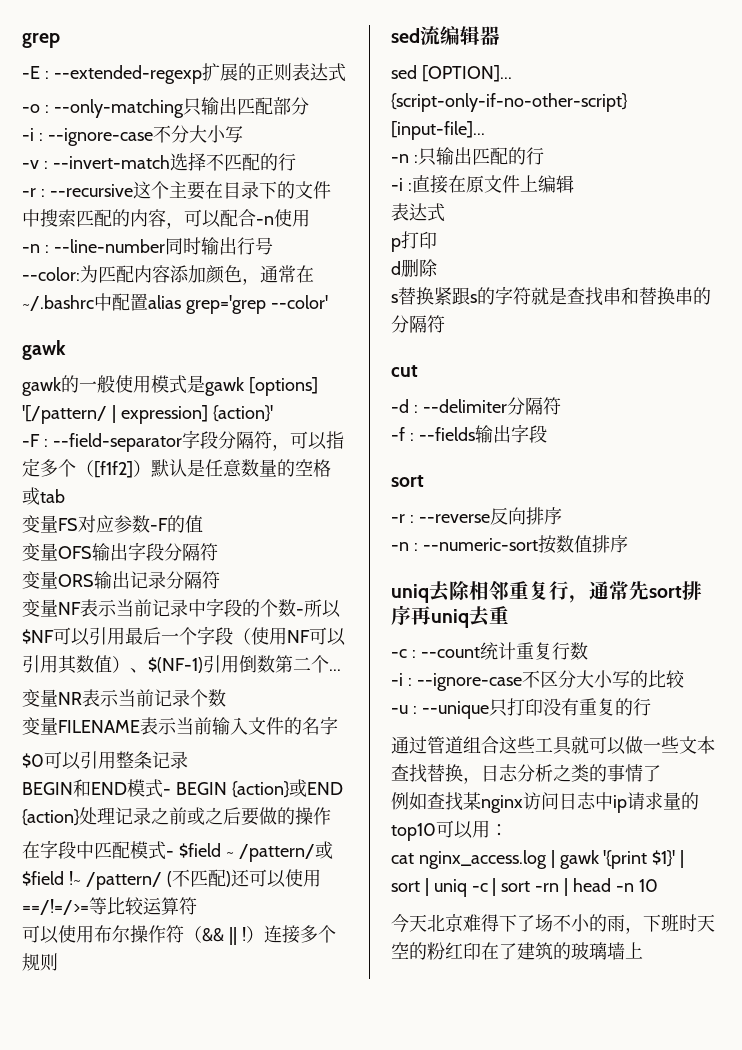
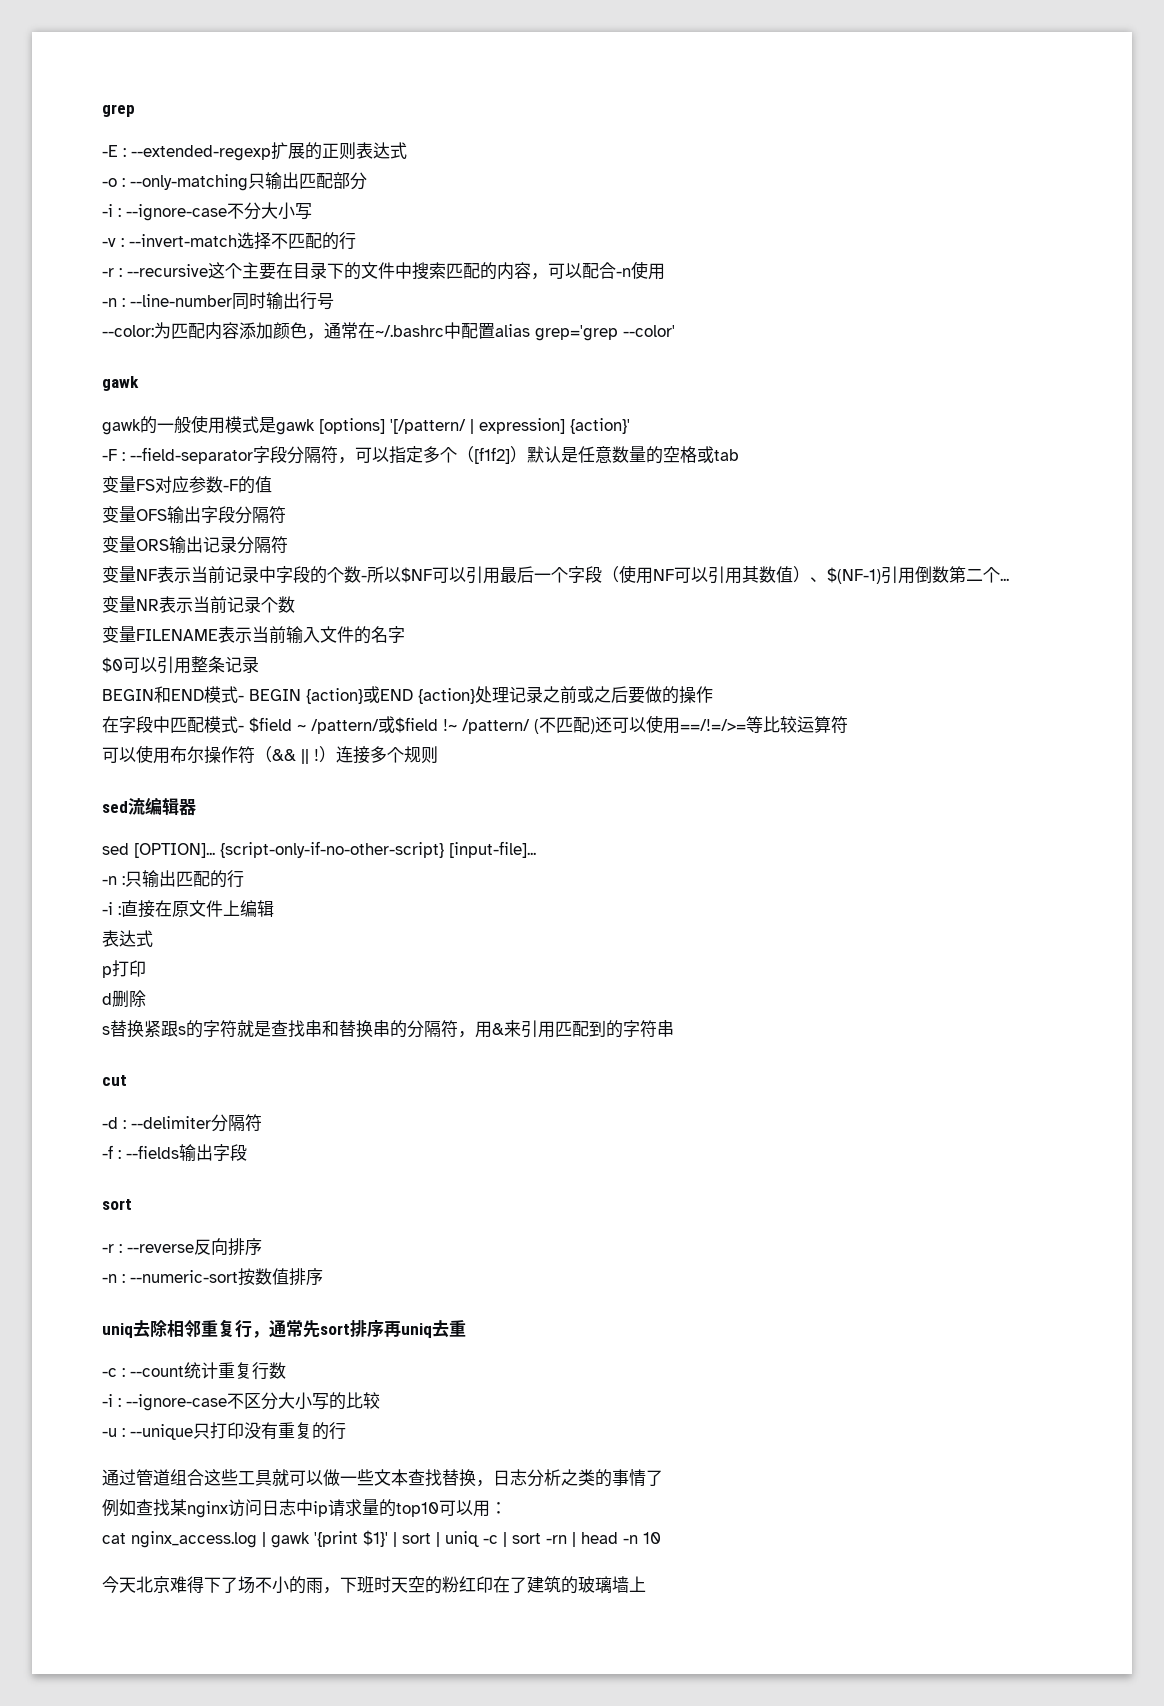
- s替换紧跟s的字符就是查找串和替换串的分隔符
+ s替换紧跟s的字符就是查找串和替换串的分隔符，用&来引用匹配到的字符串

